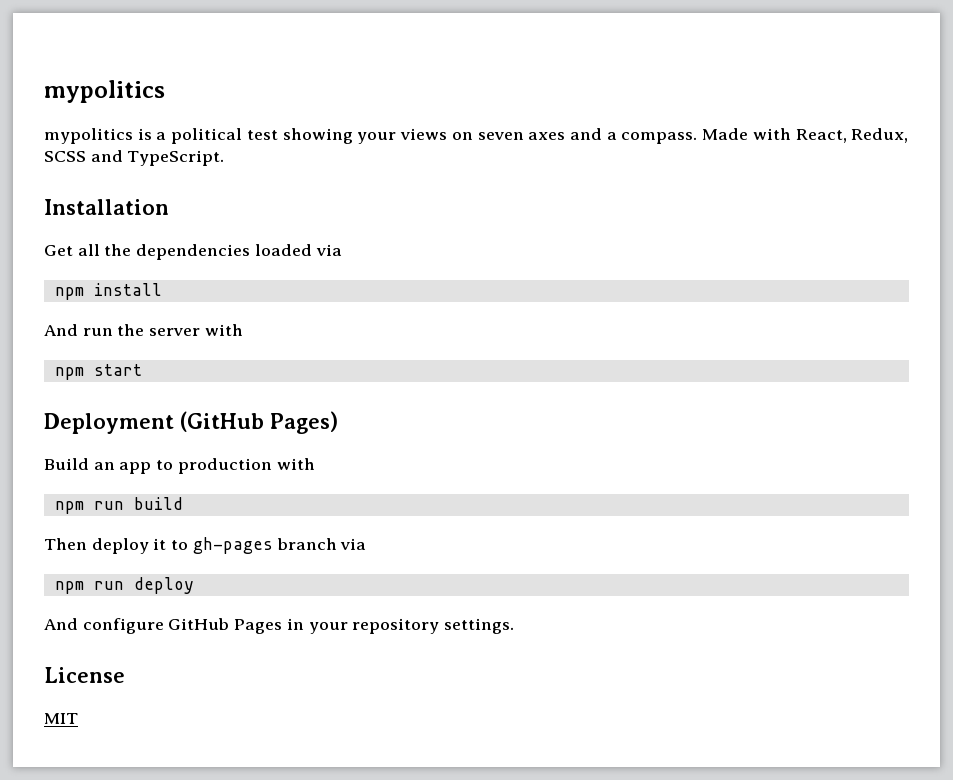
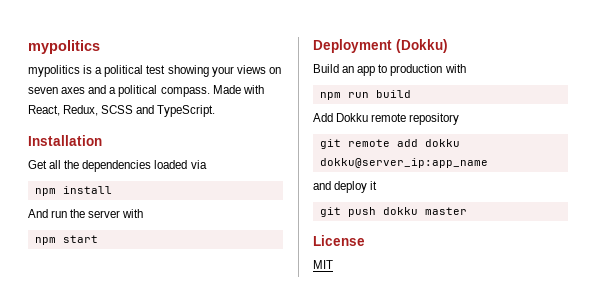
- mypolitics is a political test showing your views on seven axes and a compass.
+ mypolitics is a political test showing your views on seven axes and a political compass.
- Deployment (GitHub Pages)
+ Deployment (Dokku)
- Then deploy it to gh-pages branch via
- npm run deploy
- And configure GitHub Pages in your repository settings.
+ Add Dokku remote repository
+ git remote add dokku dokku@server_ip:app_name
+ and deploy it
+ git push dokku master

